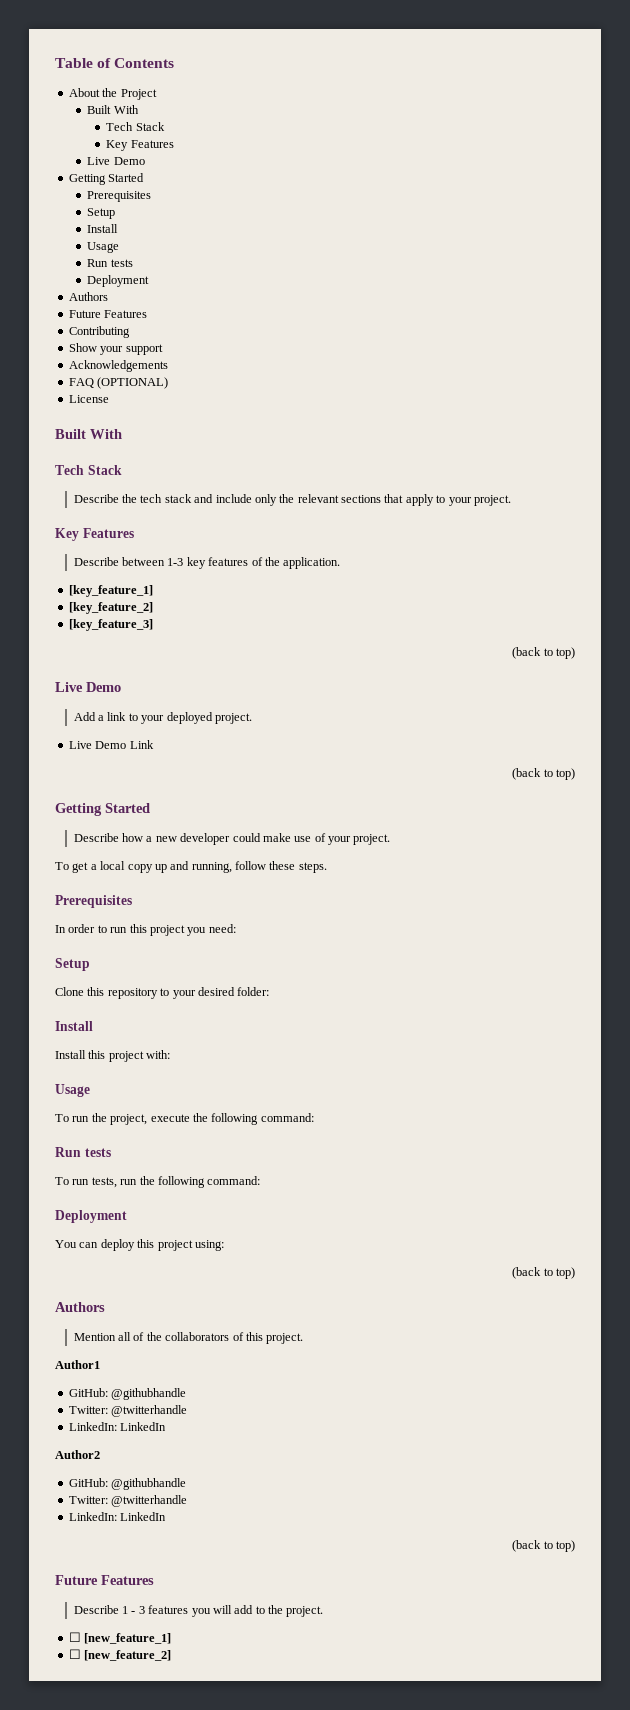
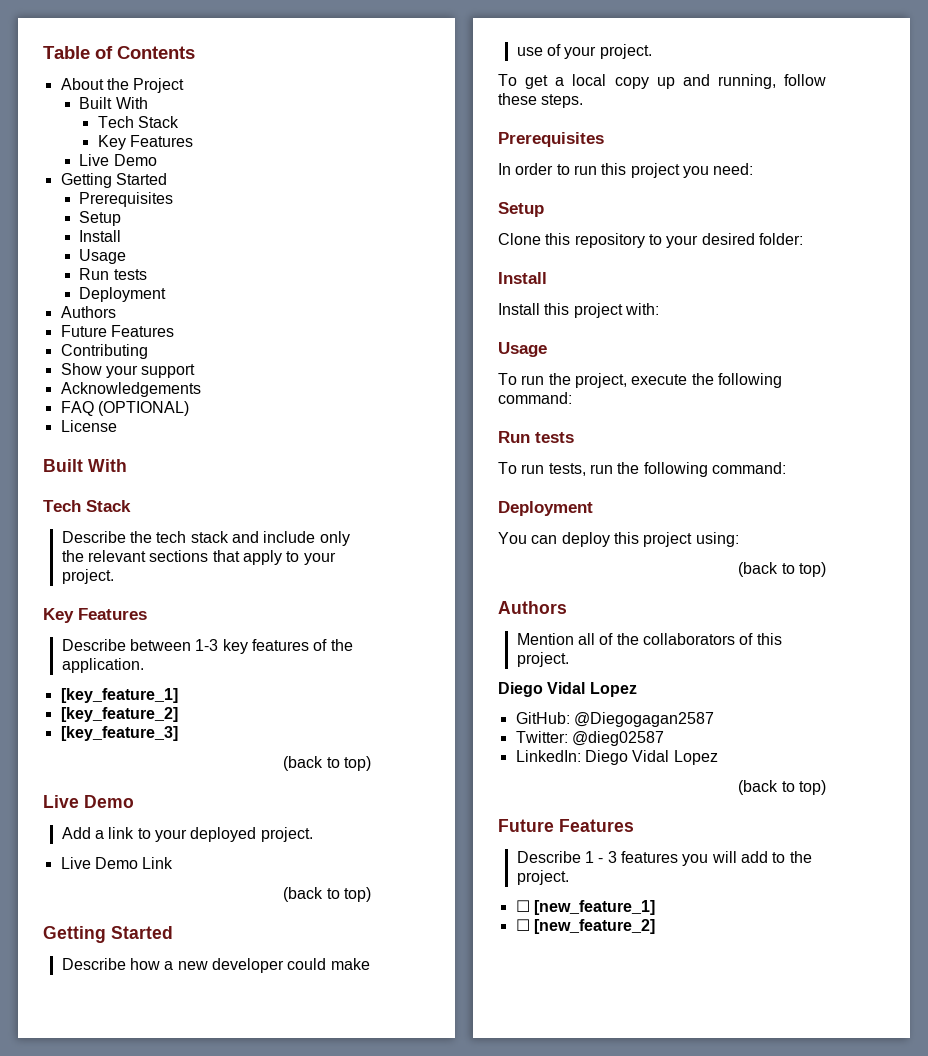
  Mention all of the collaborators of this project.
- Author1
- GitHub: @githubhandle
- Twitter: @twitterhandle
- LinkedIn: LinkedIn
- Author2
- GitHub: @githubhandle
- Twitter: @twitterhandle
- LinkedIn: LinkedIn
+ Diego Vidal Lopez
+ GitHub: @Diegogagan2587
+ Twitter: @dieg02587
+ LinkedIn: Diego Vidal Lopez

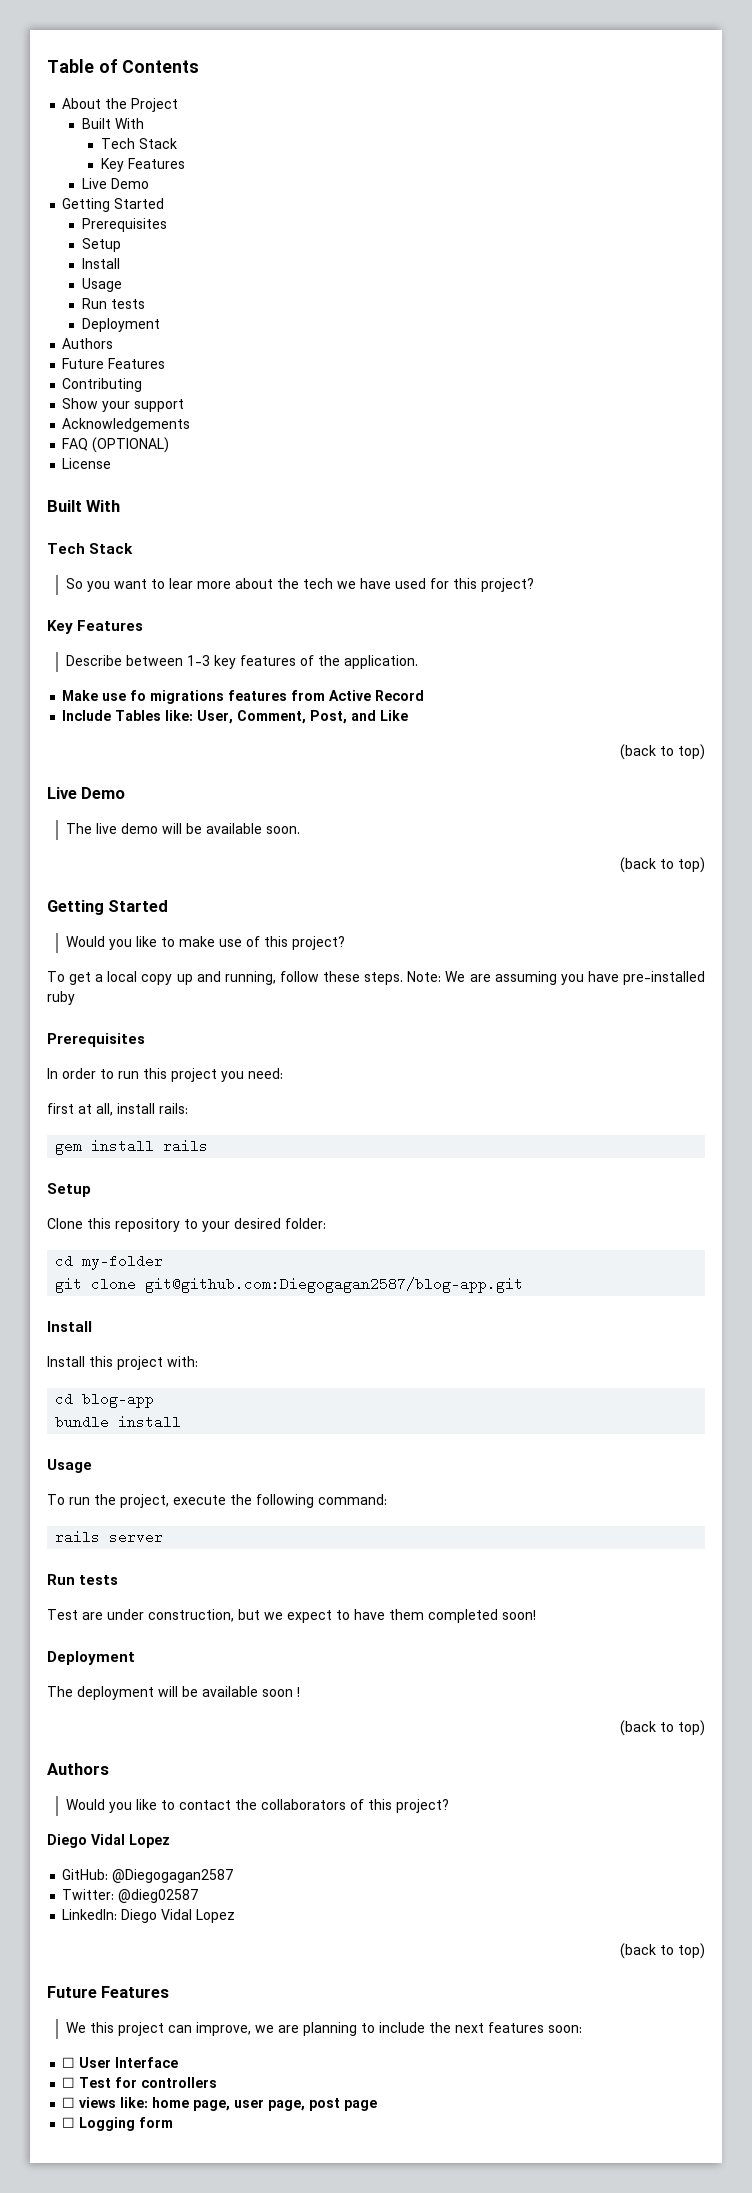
- Describe the tech stack and include only the relevant sections that apply to your project.
+ So you want to lear more about the tech we have used for this project?
- [key_feature_1]
- [key_feature_2]
- [key_feature_3]
+ Make use fo migrations features from Active Record
+ Include Tables like: User, Comment, Post, and Like
- Add a link to your deployed project.
- Live Demo Link
+ The live demo will be available soon.
- Describe how a new developer could make use of your project.
+ Would you like to make use of this project?
+ Note: We are assuming you have pre-installed ruby
+ first at all, install rails:
+ gem install rails
+ cd my-folder
+ git clone git@github.com:Diegogagan2587/blog-app.git
+ cd blog-app
+ bundle install
  To run the project, execute the following command:
+ rails server
  Run tests
- To run tests, run the following command:
+ Test are under construction, but we expect to have them completed soon!
  Deployment
- You can deploy this project using:
+ The deployment will be available soon !
- Mention all of the collaborators of this project.
+ Would you like to contact the collaborators of this project?
- Describe 1 - 3 features you will add to the project.
- ☐ [new_feature_1]
- ☐ [new_feature_2]
+ We this project can improve, we are planning to include the next features soon:
+ ☐ User Interface
+ ☐ Test for controllers
+ ☐ views like: home page, user page, post page
+ ☐ Logging form

